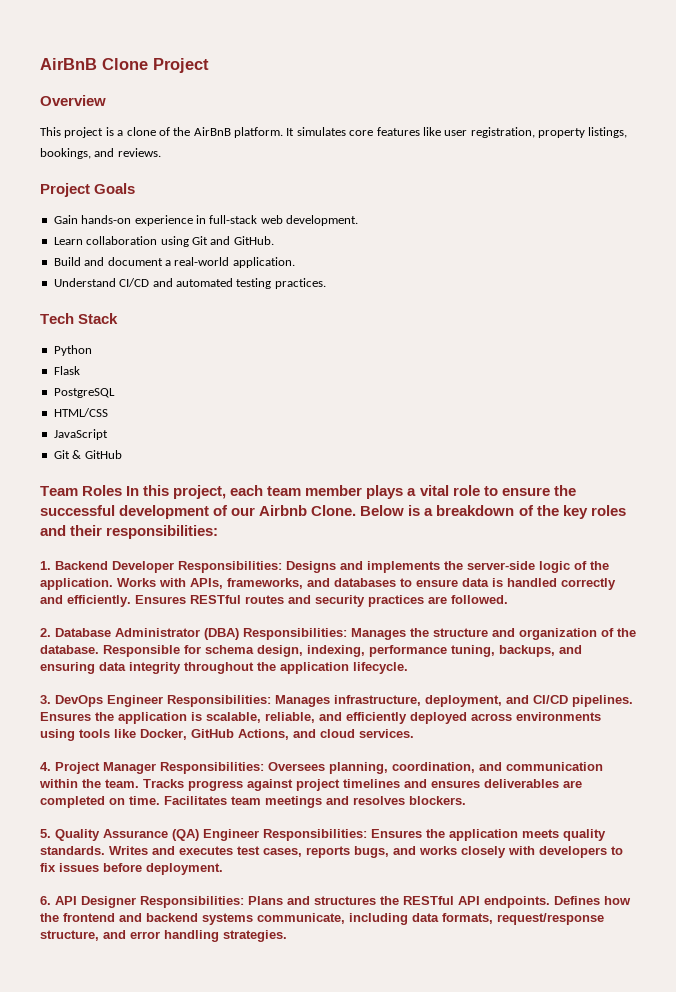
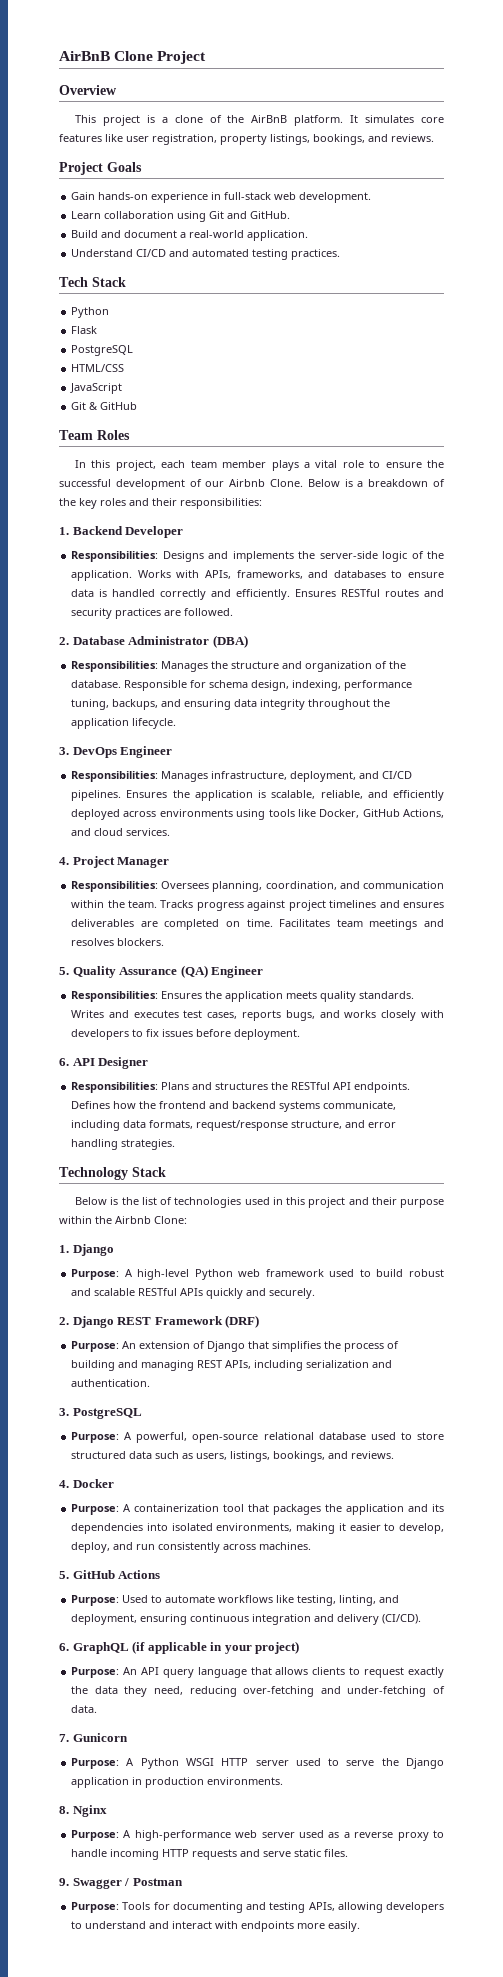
- Team Roles In this project, each team member plays a vital role to ensure the successful development of our Airbnb Clone.
+ Team Roles
+ In this project, each team member plays a vital role to ensure the successful development of our Airbnb Clone.
- 1. Backend Developer Responsibilities: Designs and implements the server-side logic of the application.
+ 1. Backend Developer
+ Responsibilities: Designs and implements the server-side logic of the application.
- 2. Database Administrator (DBA) Responsibilities: Manages the structure and organization of the database.
+ 2. Database Administrator (DBA)
+ Responsibilities: Manages the structure and organization of the database.
- 3. DevOps Engineer Responsibilities: Manages infrastructure, deployment, and CI/CD pipelines.
+ 3. DevOps Engineer
+ Responsibilities: Manages infrastructure, deployment, and CI/CD pipelines.
- 4. Project Manager Responsibilities: Oversees planning, coordination, and communication within the team.
+ 4. Project Manager
+ Responsibilities: Oversees planning, coordination, and communication within the team.
- 5. Quality Assurance (QA) Engineer Responsibilities: Ensures the application meets quality standards.
+ 5. Quality Assurance (QA) Engineer
+ Responsibilities: Ensures the application meets quality standards.
- 6. API Designer Responsibilities: Plans and structures the RESTful API endpoints.
+ 6. API Designer
+ Responsibilities: Plans and structures the RESTful API endpoints.
+ Technology Stack
+ Below is the list of technologies used in this project and their purpose within the Airbnb Clone:
+ 1. Django
+ Purpose: A high-level Python web framework used to build robust and scalable RESTful APIs quickly and securely.
+ 2. Django REST Framework (DRF)
+ Purpose: An extension of Django that simplifies the process of building and managing REST APIs, including serialization and authentication.
+ 3. PostgreSQL
+ Purpose: A powerful, open-source relational database used to store structured data such as users, listings, bookings, and reviews.
+ 4. Docker
+ Purpose: A containerization tool that packages the application and its dependencies into isolated environments, making it easier to develop, deploy, and run consistently across machines.
+ 5. GitHub Actions
+ Purpose: Used to automate workflows like testing, linting, and deployment, ensuring continuous integration and delivery (CI/CD).
+ 6. GraphQL (if applicable in your project)
+ Purpose: An API query language that allows clients to request exactly the data they need, reducing over-fetching and under-fetching of data.
+ 7. Gunicorn
+ Purpose: A Python WSGI HTTP server used to serve the Django application in production environments.
+ 8. Nginx
+ Purpose: A high-performance web server used as a reverse proxy to handle incoming HTTP requests and serve static files.
+ 9. Swagger / Postman
+ Purpose: Tools for documenting and testing APIs, allowing developers to understand and interact with endpoints more easily.

